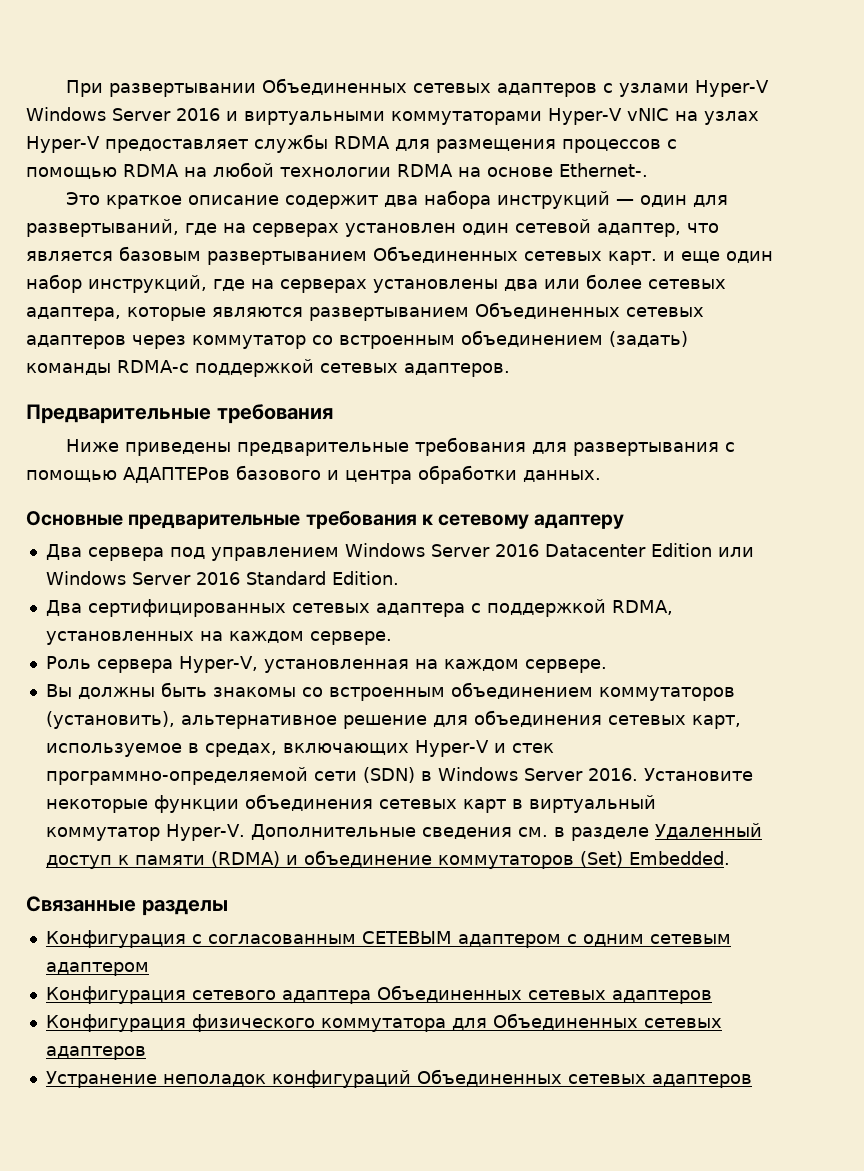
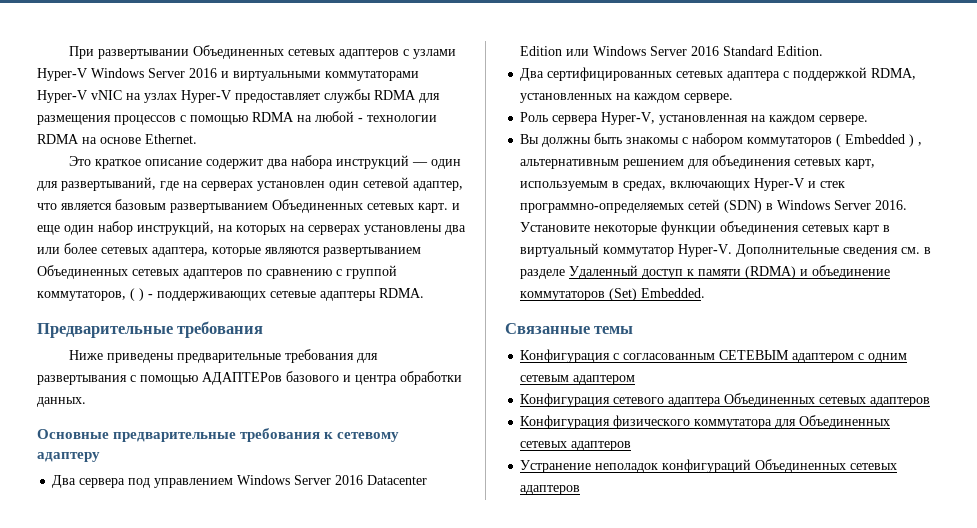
- При развертывании Объединенных сетевых адаптеров с узлами Hyper-V Windows Server 2016 и виртуальными коммутаторами Hyper-V vNIC на узлах Hyper-V предоставляет службы RDMA для размещения процессов с помощью RDMA на любой технологии RDMA на основе Ethernet-.
+ При развертывании Объединенных сетевых адаптеров с узлами Hyper-V Windows Server 2016 и виртуальными коммутаторами Hyper-V vNIC на узлах Hyper-V предоставляет службы RDMA для размещения процессов с помощью RDMA на любой - технологии RDMA на основе Ethernet.
- Это краткое описание содержит два набора инструкций — один для развертываний, где на серверах установлен один сетевой адаптер, что является базовым развертыванием Объединенных сетевых карт. и еще один набор инструкций, где на серверах установлены два или более сетевых адаптера, которые являются развертыванием Объединенных сетевых адаптеров через коммутатор со встроенным объединением (задать) команды RDMA-с поддержкой сетевых адаптеров.
+ Это краткое описание содержит два набора инструкций — один для развертываний, где на серверах установлен один сетевой адаптер, что является базовым развертыванием Объединенных сетевых карт. и еще один набор инструкций, на которых на серверах установлены два или более сетевых адаптера, которые являются развертыванием Объединенных сетевых адаптеров по сравнению с группой коммутаторов, ( ) - поддерживающих сетевые адаптеры RDMA.
- Вы должны быть знакомы со встроенным объединением коммутаторов (установить), альтернативное решение для объединения сетевых карт, используемое в средах, включающих Hyper-V и стек программно-определяемой сети (SDN) в Windows Server 2016.
+ Вы должны быть знакомы с набором коммутаторов ( Embedded ) , альтернативным решением для объединения сетевых карт, используемым в средах, включающих Hyper-V и стек программно-определяемых сетей (SDN) в Windows Server 2016.
- Связанные разделы
+ Связанные темы

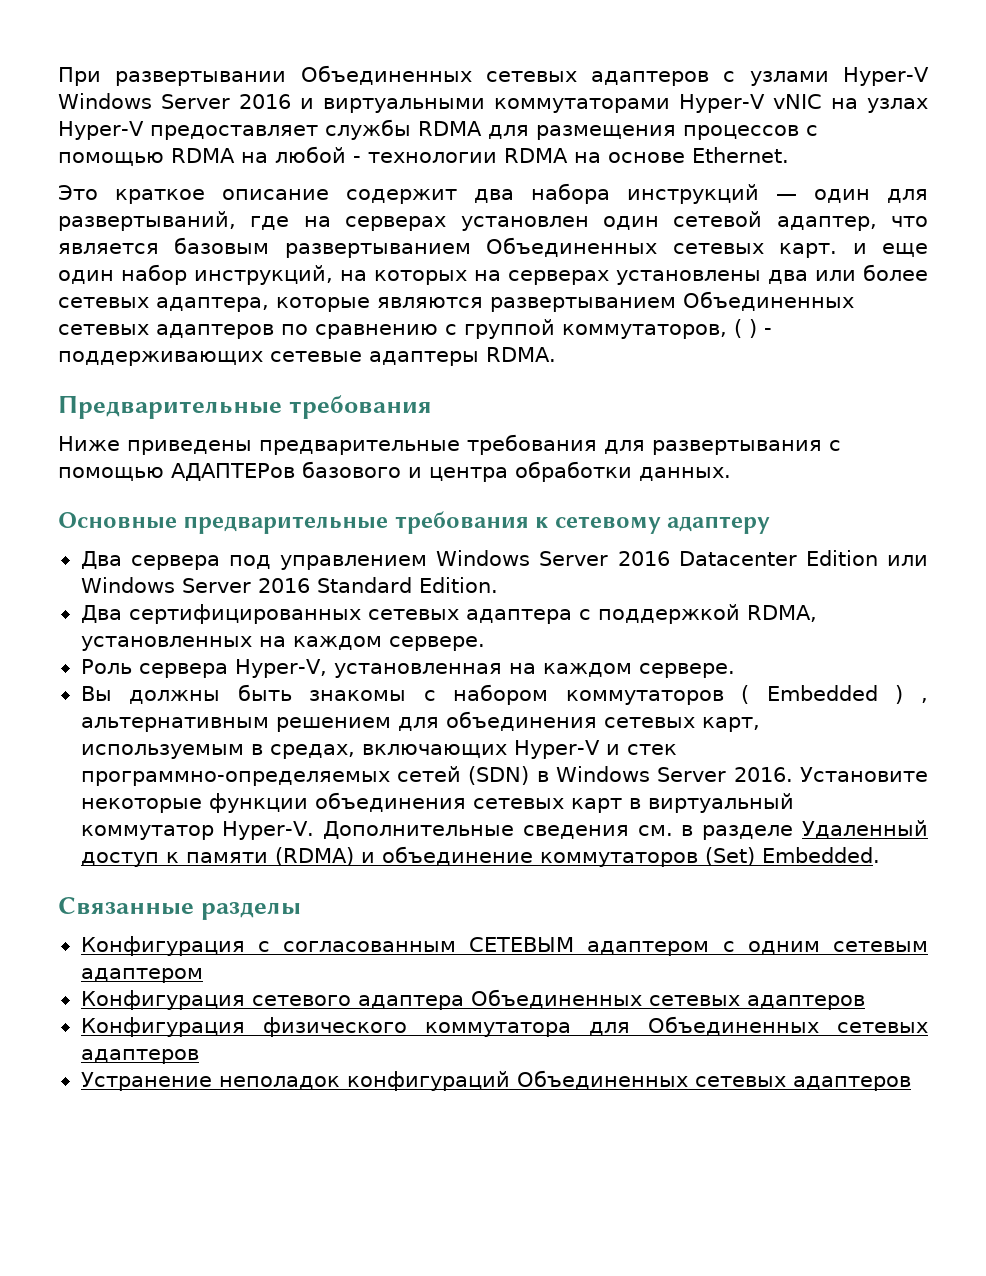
- Связанные темы
+ Связанные разделы

